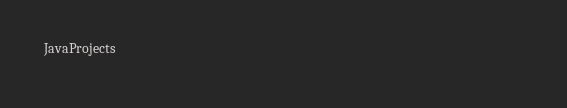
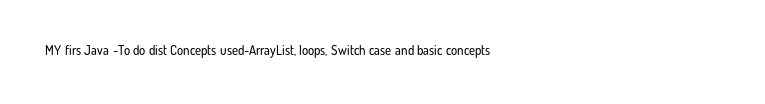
- JavaProjects
+ MY firs Java -To do dist Concepts used-ArrayList, loops, Switch case and basic concepts

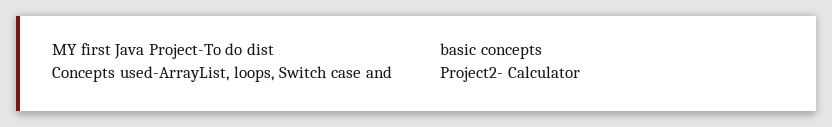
- MY firs Java -To do dist Concepts used-ArrayList, loops, Switch case and basic concepts
+ MY first Java Project-To do dist
+ Concepts used-ArrayList, loops, Switch case and basic concepts
+ Project2- Calculator

